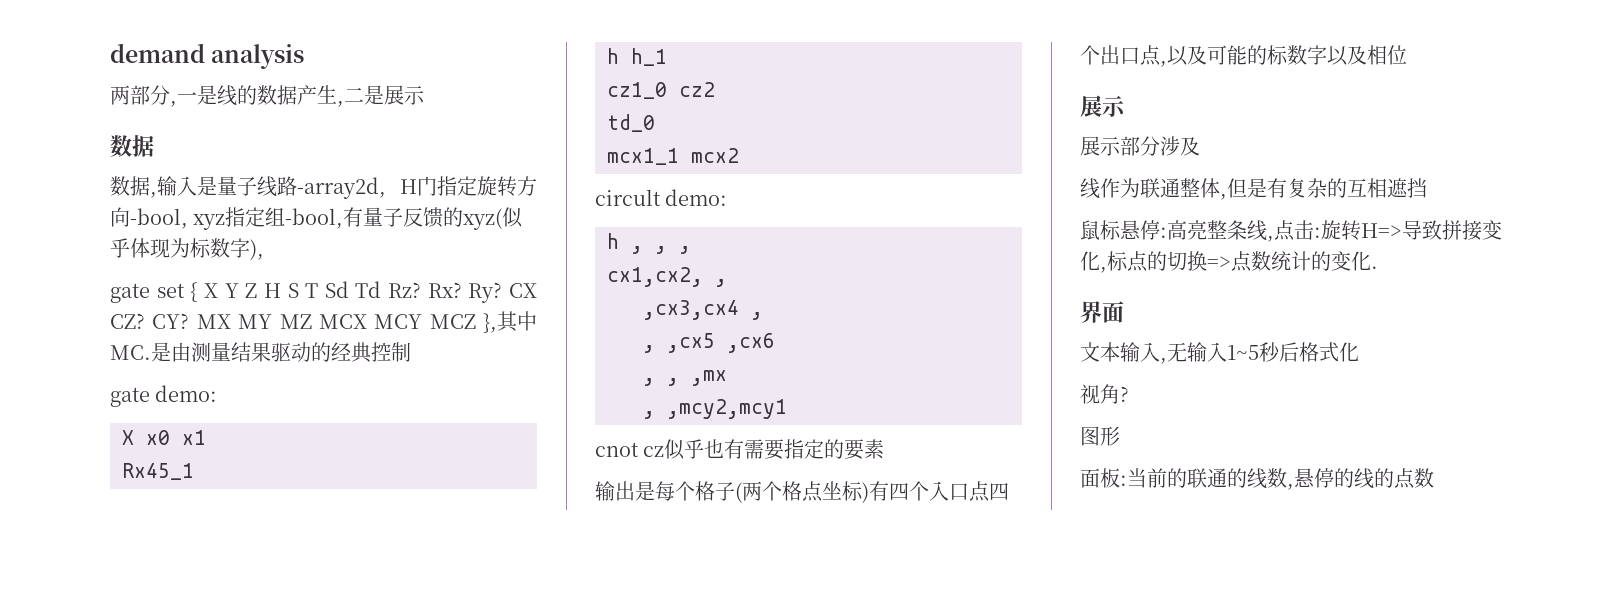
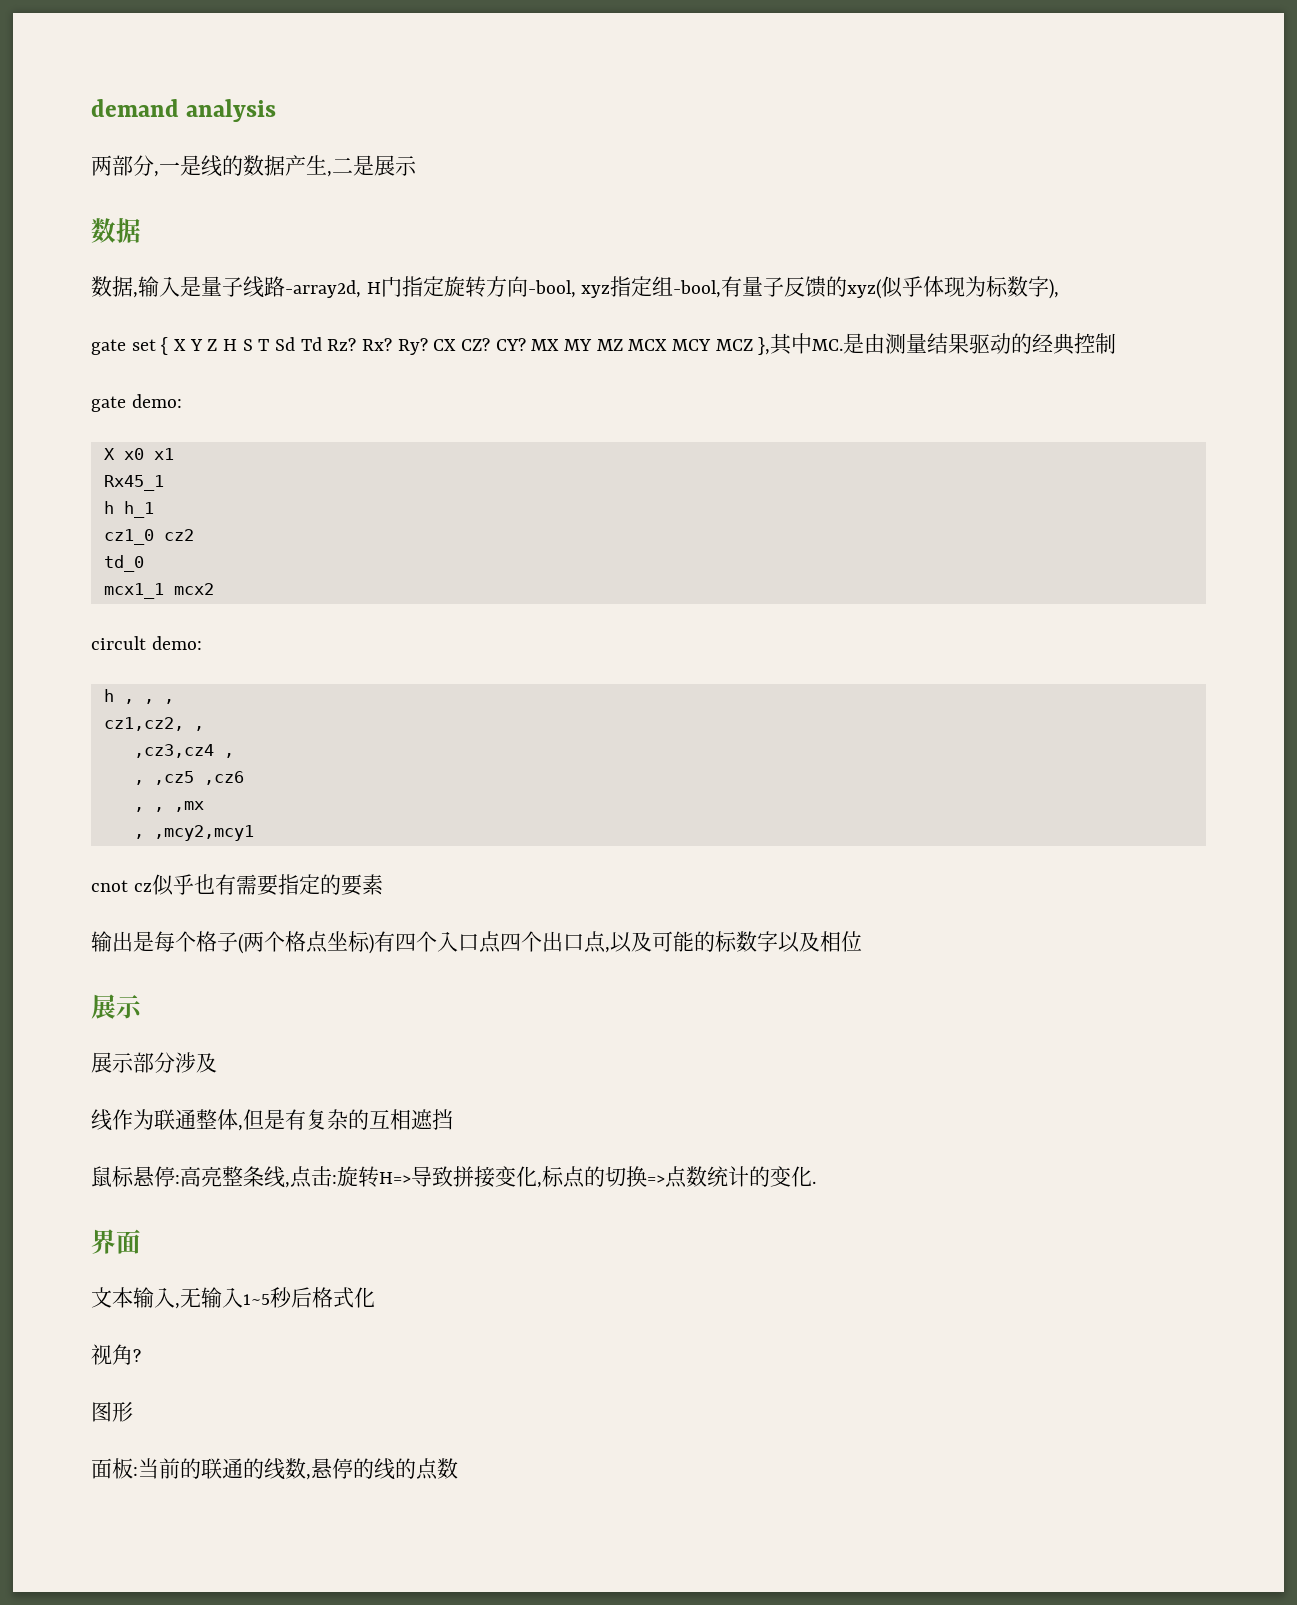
- cx1,cx2, ,
- ,cx3,cx4 ,
+ cz1,cz2, ,
+ ,cz3,cz4 ,
- , ,cx5 ,cx6
+ , ,cz5 ,cz6

